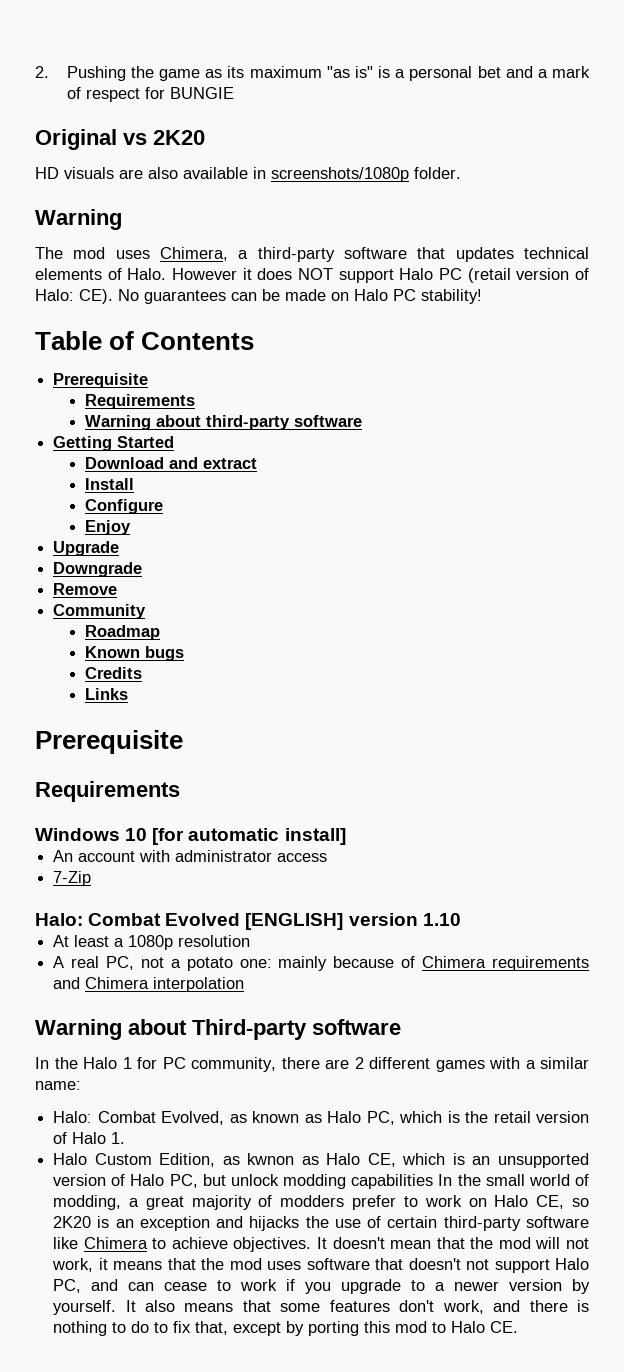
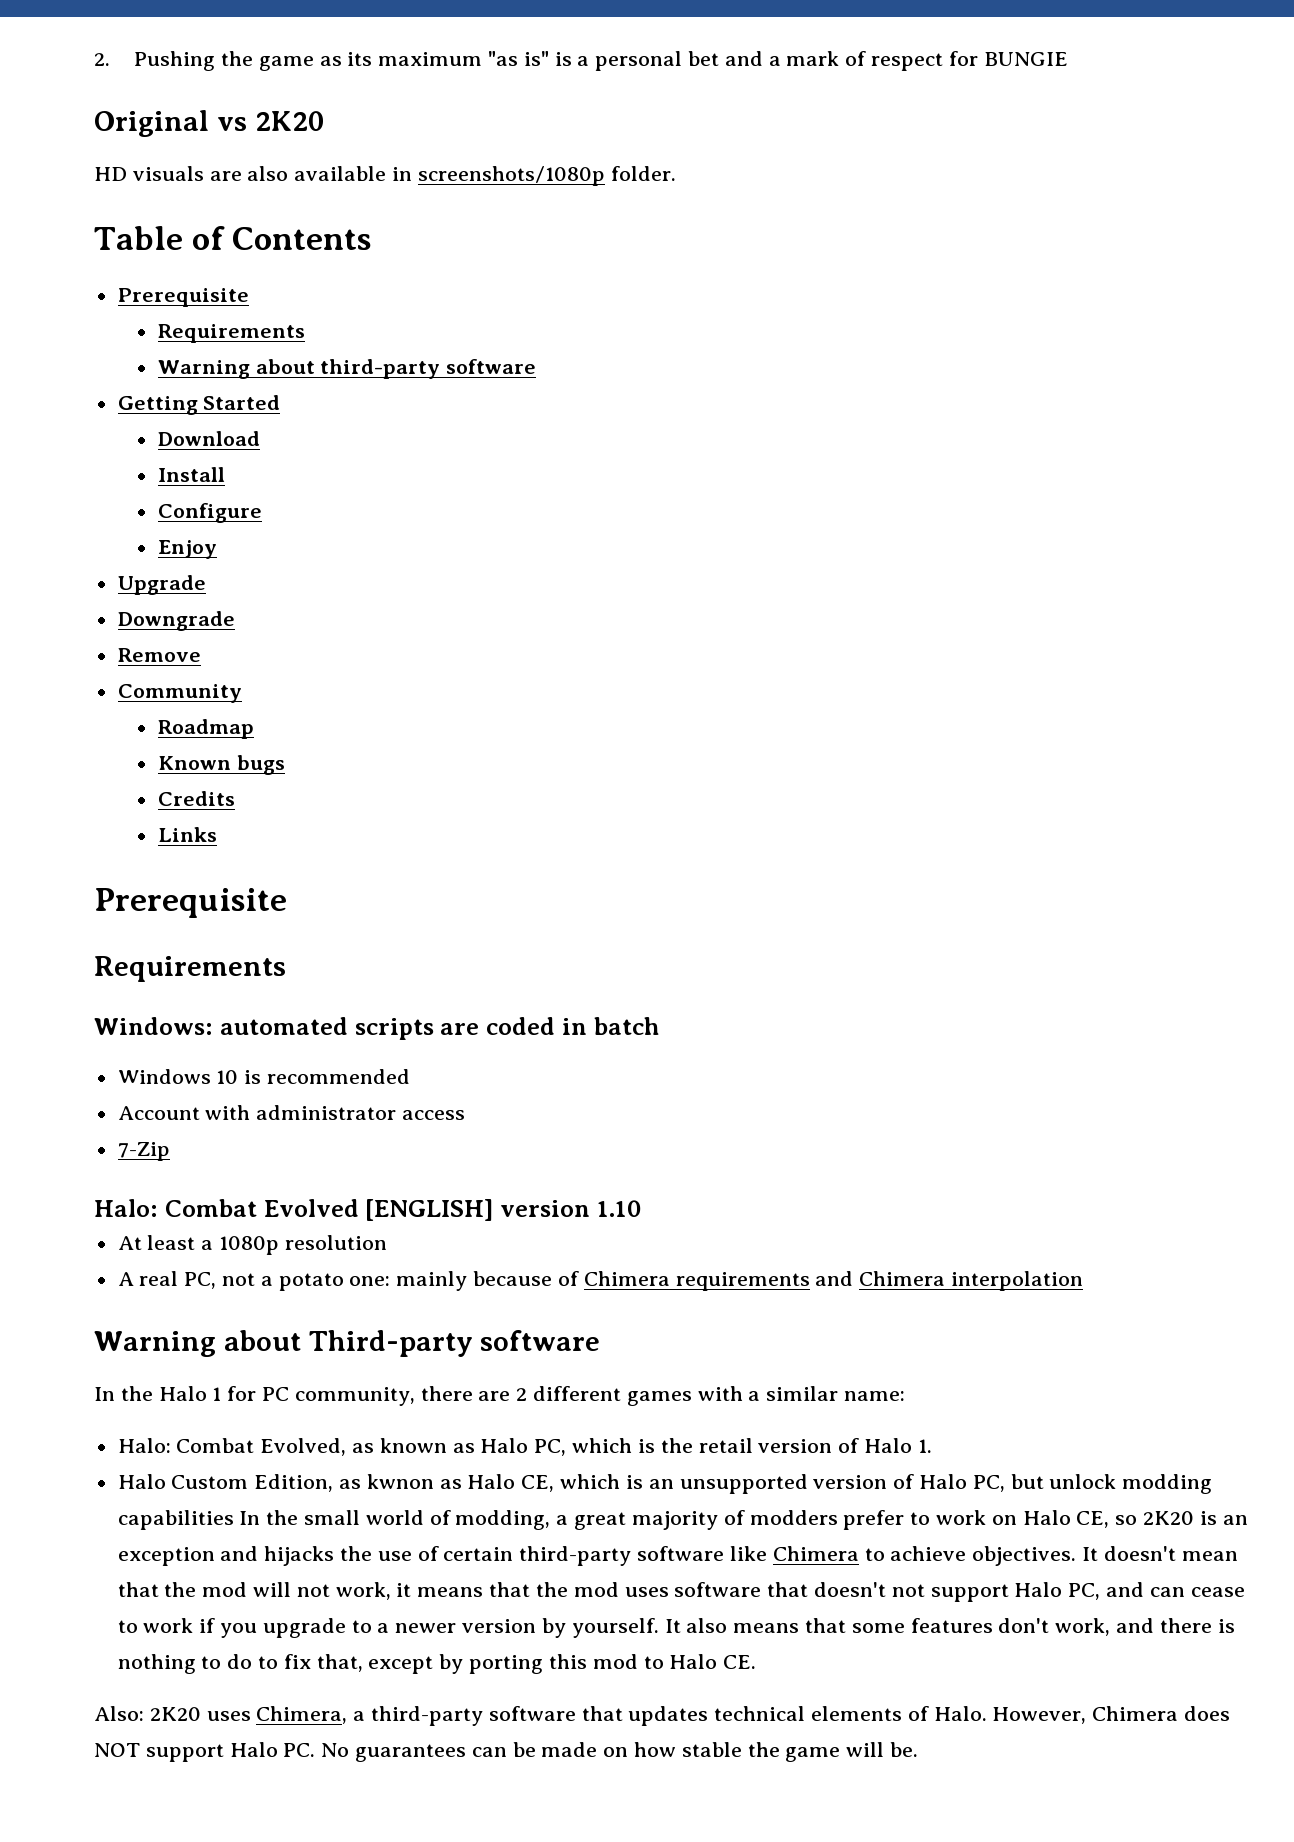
  HD visuals are also available in screenshots/1080p folder.
- Warning
- The mod uses Chimera, a third-party software that updates technical elements of Halo. However it does NOT support Halo PC (retail version of Halo: CE). No guarantees can be made on Halo PC stability!
- Download and extract
+ Download
- Windows 10 [for automatic install]
- An account with administrator access
+ Windows: automated scripts are coded in batch
+ Windows 10 is recommended
+ Account with administrator access
+ Also: 2K20 uses Chimera, a third-party software that updates technical elements of Halo. However, Chimera does NOT support Halo PC. No guarantees can be made on how stable the game will be.

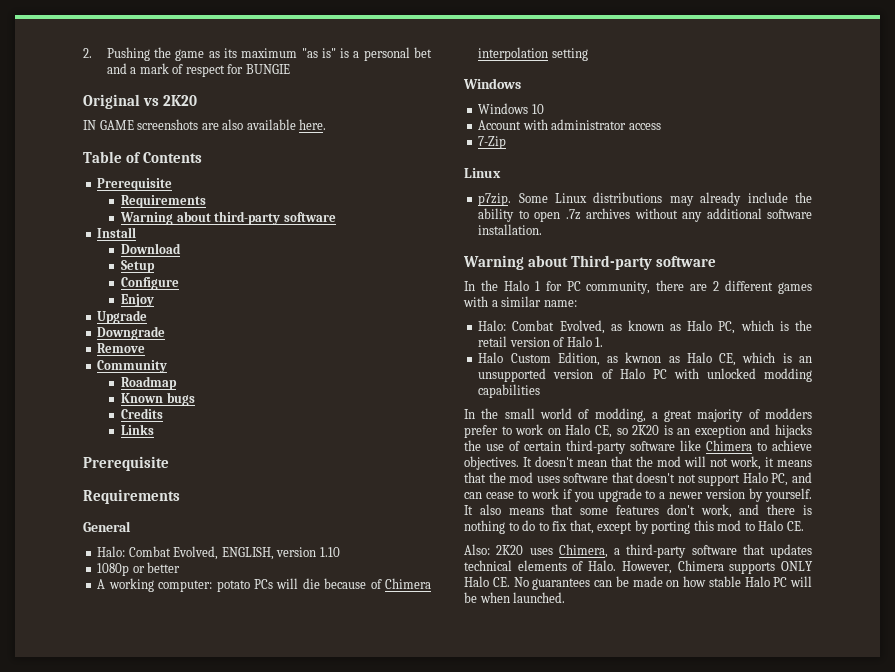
- HD visuals are also available in screenshots/1080p folder.
+ IN GAME screenshots are also available here.
- Getting Started
+ Install
- Install
+ Setup
- Windows: automated scripts are coded in batch
+ General
+ Halo: Combat Evolved, ENGLISH, version 1.10
+ 1080p or better
+ A working computer: potato PCs will die because of Chimera interpolation setting
+ Windows
- Windows 10 is recommended
+ Windows 10
  7-Zip
- Halo: Combat Evolved [ENGLISH] version 1.10
- At least a 1080p resolution
- A real PC, not a potato one: mainly because of Chimera requirements and Chimera interpolation
+ Linux
+ p7zip. Some Linux distributions may already include the ability to open .7z archives without any additional software installation.
- Halo Custom Edition, as kwnon as Halo CE, which is an unsupported version of Halo PC, but unlock modding capabilities In the small world of modding, a great majority of modders prefer to work on Halo CE, so 2K20 is an exception and hijacks the use of certain third-party software like Chimera to achieve objectives.
+ Halo Custom Edition, as kwnon as Halo CE, which is an unsupported version of Halo PC with unlocked modding capabilities
+ In the small world of modding, a great majority of modders prefer to work on Halo CE, so 2K20 is an exception and hijacks the use of certain third-party software like Chimera to achieve objectives.
- However, Chimera does NOT support Halo PC. No guarantees can be made on how stable the game will be.
+ However, Chimera supports ONLY Halo CE. No guarantees can be made on how stable Halo PC will be when launched.

